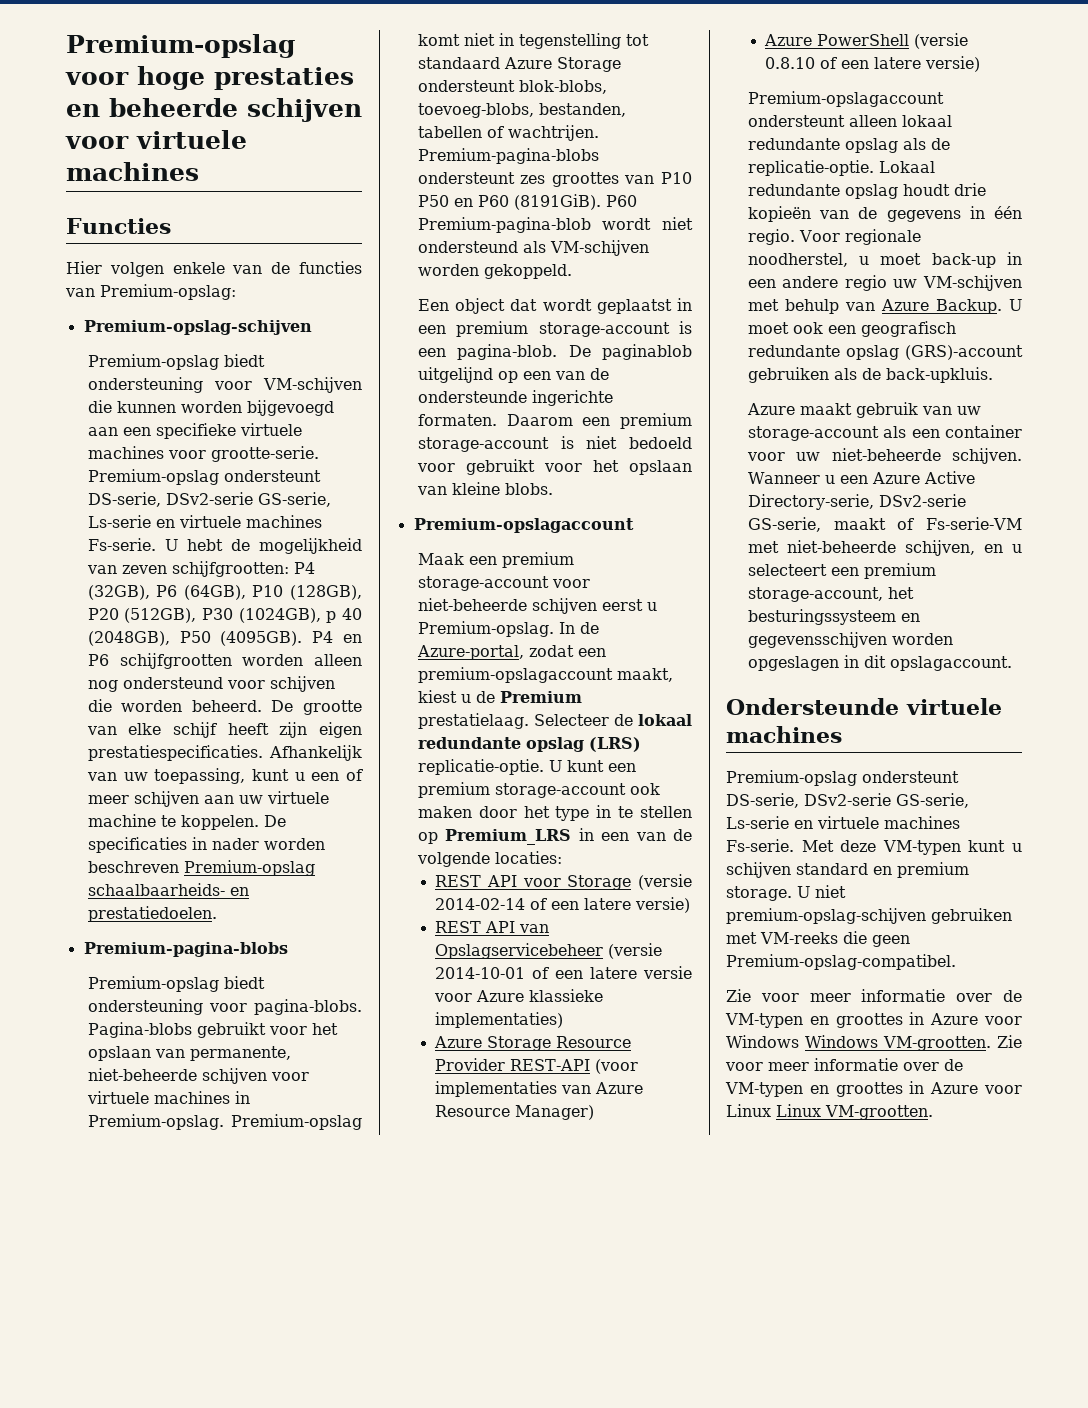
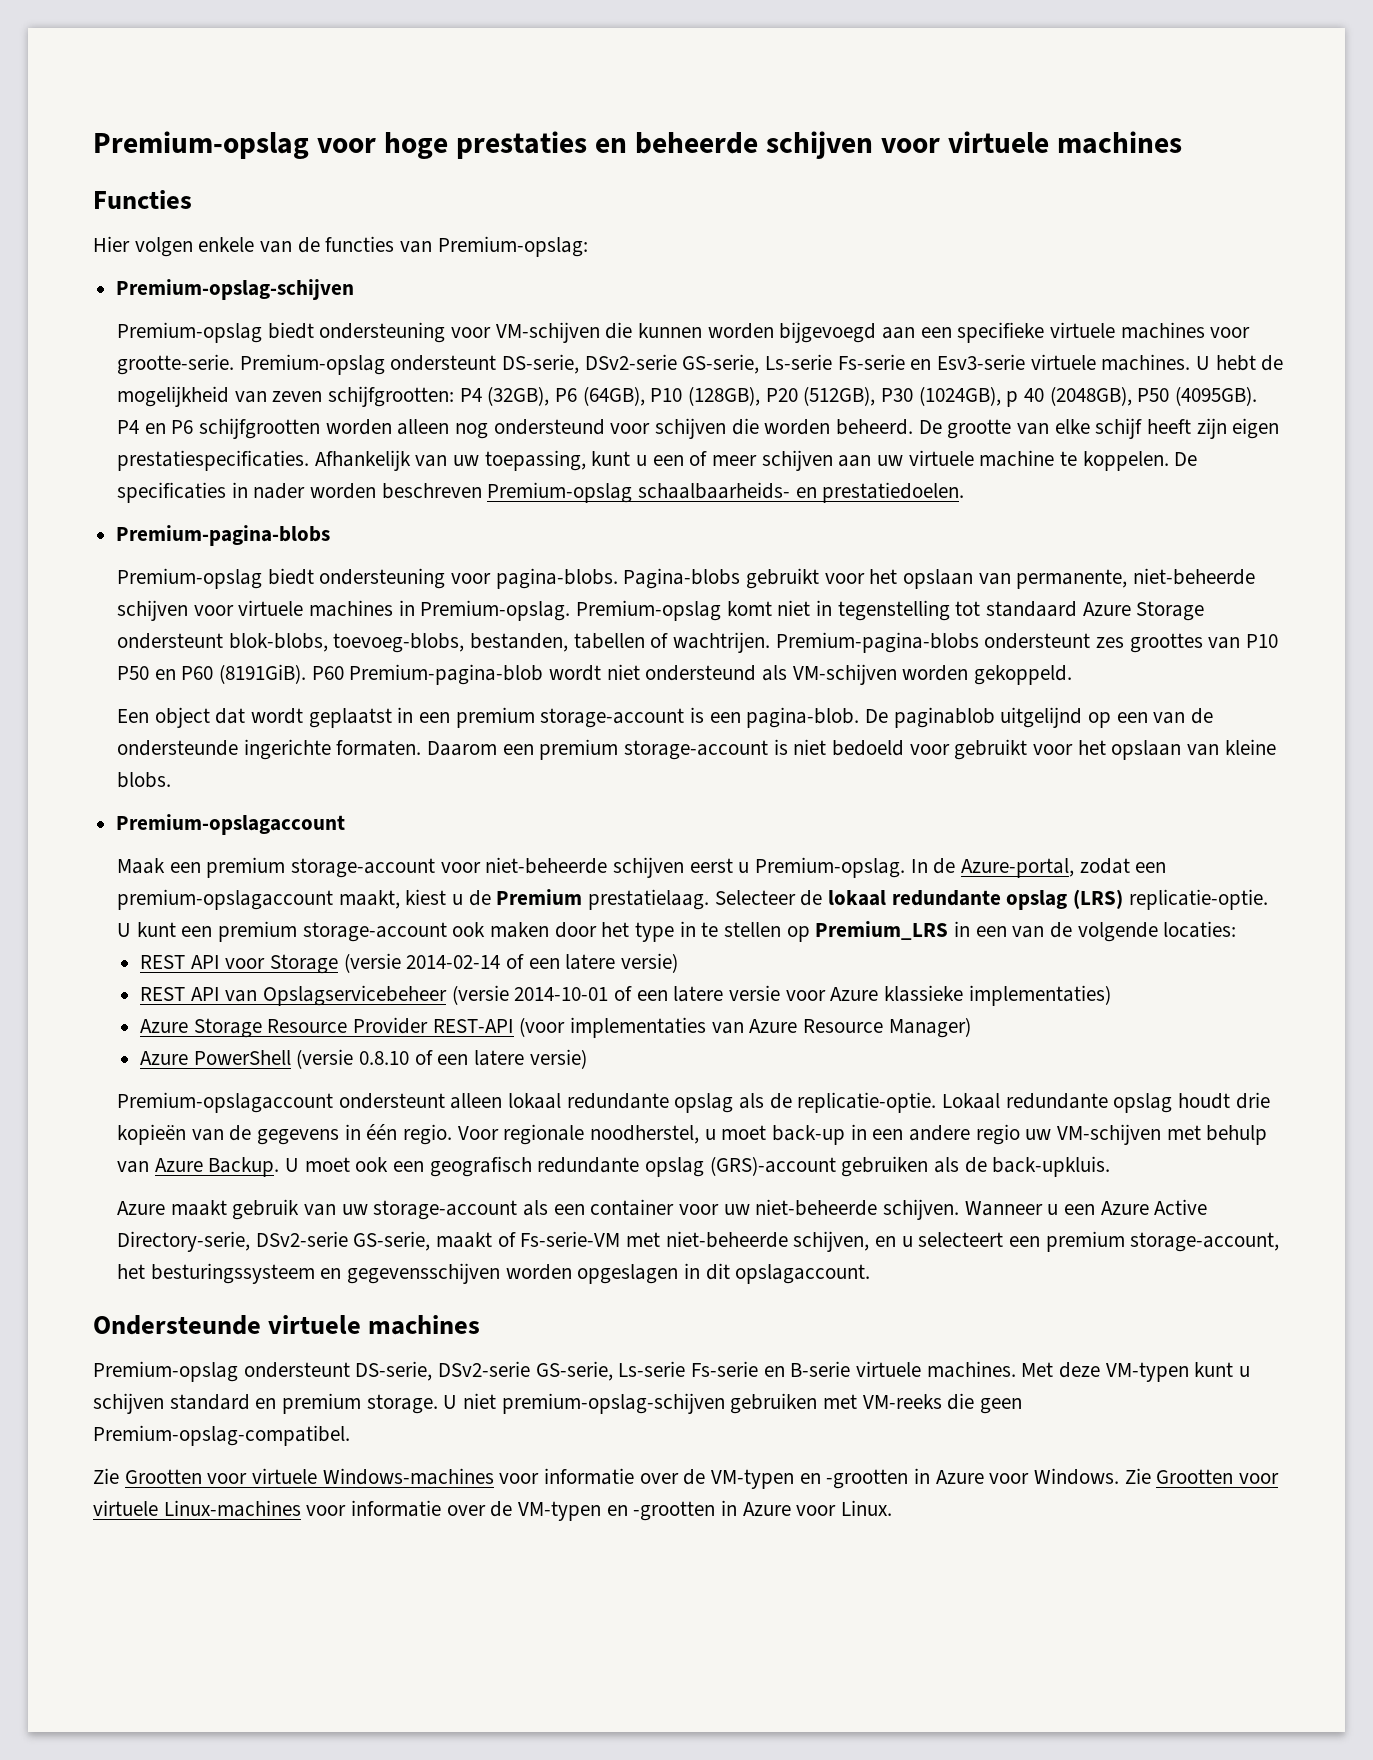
- Premium-opslag biedt ondersteuning voor VM-schijven die kunnen worden bijgevoegd aan een specifieke virtuele machines voor grootte-serie. Premium-opslag ondersteunt DS-serie, DSv2-serie GS-serie, Ls-serie en virtuele machines Fs-serie.
+ Premium-opslag biedt ondersteuning voor VM-schijven die kunnen worden bijgevoegd aan een specifieke virtuele machines voor grootte-serie. Premium-opslag ondersteunt DS-serie, DSv2-serie GS-serie, Ls-serie Fs-serie en Esv3-serie virtuele machines.
  Ondersteunde virtuele machines
- Premium-opslag ondersteunt DS-serie, DSv2-serie GS-serie, Ls-serie en virtuele machines Fs-serie.
+ Premium-opslag ondersteunt DS-serie, DSv2-serie GS-serie, Ls-serie Fs-serie en B-serie virtuele machines.
- Zie voor meer informatie over de VM-typen en groottes in Azure voor Windows Windows VM-grootten. Zie voor meer informatie over de VM-typen en groottes in Azure voor Linux Linux VM-grootten.
+ Zie Grootten voor virtuele Windows-machines voor informatie over de VM-typen en -grootten in Azure voor Windows. Zie Grootten voor virtuele Linux-machines voor informatie over de VM-typen en -grootten in Azure voor Linux.

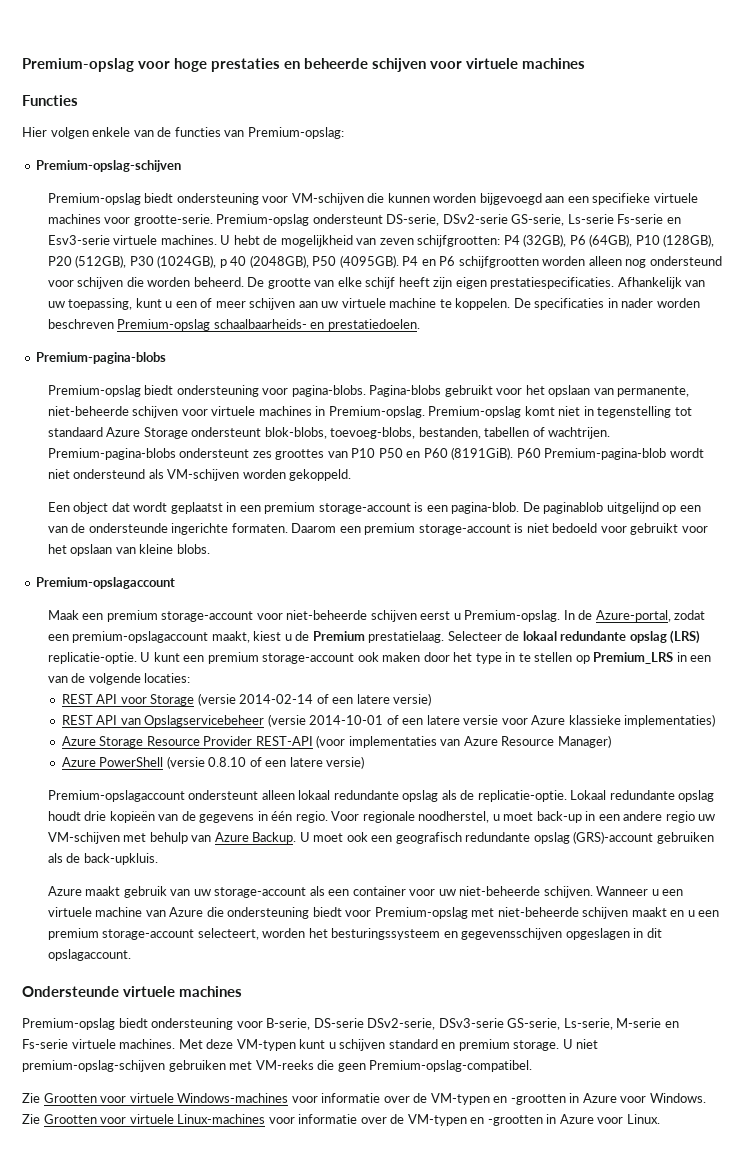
- Wanneer u een Azure Active Directory-serie, DSv2-serie GS-serie, maakt of Fs-serie-VM met niet-beheerde schijven, en u selecteert een premium storage-account, het besturingssysteem en gegevensschijven worden opgeslagen in dit opslagaccount.
+ Wanneer u een virtuele machine van Azure die ondersteuning biedt voor Premium-opslag met niet-beheerde schijven maakt en u een premium storage-account selecteert, worden het besturingssysteem en gegevensschijven opgeslagen in dit opslagaccount.
- Premium-opslag ondersteunt DS-serie, DSv2-serie GS-serie, Ls-serie Fs-serie en B-serie virtuele machines.
+ Premium-opslag biedt ondersteuning voor B-serie, DS-serie DSv2-serie, DSv3-serie GS-serie, Ls-serie, M-serie en Fs-serie virtuele machines.

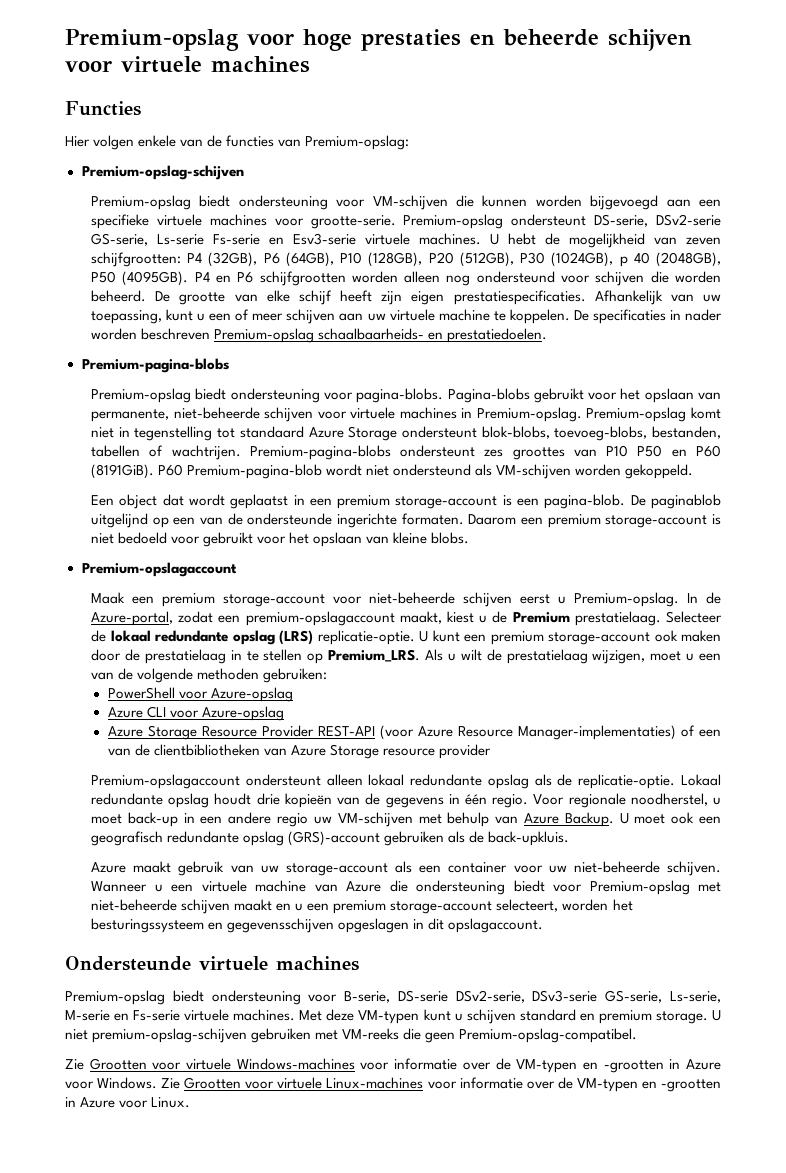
- U kunt een premium storage-account ook maken door het type in te stellen op Premium_LRS in een van de volgende locaties:
- REST API voor Storage (versie 2014-02-14 of een latere versie)
- REST API van Opslagservicebeheer (versie 2014-10-01 of een latere versie voor Azure klassieke implementaties)
+ U kunt een premium storage-account ook maken door de prestatielaag in te stellen op Premium_LRS. Als u wilt de prestatielaag wijzigen, moet u een van de volgende methoden gebruiken:
+ PowerShell voor Azure-opslag
+ Azure CLI voor Azure-opslag
- Azure Storage Resource Provider REST-API (voor implementaties van Azure Resource Manager)
- Azure PowerShell (versie 0.8.10 of een latere versie)
+ Azure Storage Resource Provider REST-API (voor Azure Resource Manager-implementaties) of een van de clientbibliotheken van Azure Storage resource provider

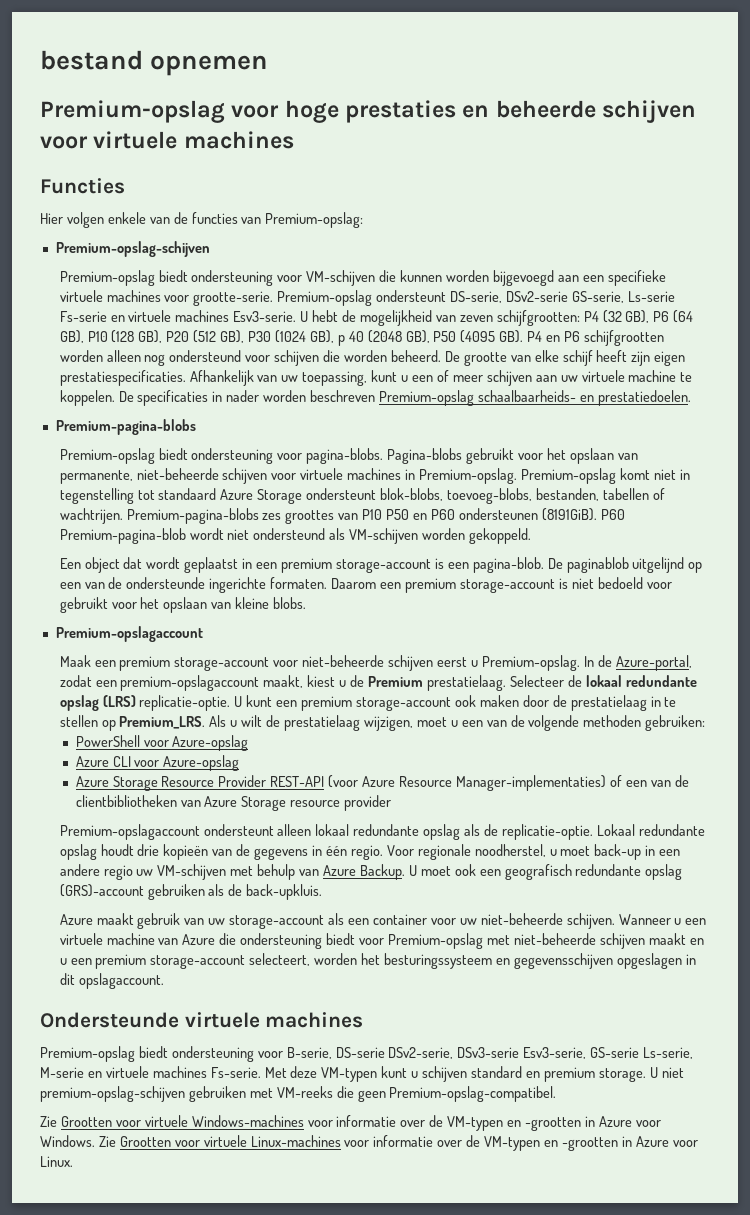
+ bestand opnemen
- Premium-opslag ondersteunt DS-serie, DSv2-serie GS-serie, Ls-serie Fs-serie en Esv3-serie virtuele machines.
+ Premium-opslag ondersteunt DS-serie, DSv2-serie GS-serie, Ls-serie Fs-serie en virtuele machines Esv3-serie.
- U hebt de mogelijkheid van zeven schijfgrootten: P4 (32GB), P6 (64GB), P10 (128GB), P20 (512GB), P30 (1024GB), p 40 (2048GB), P50 (4095GB). P4 en P6 schijfgrootten worden alleen nog ondersteund voor schijven die worden beheerd.
+ U hebt de mogelijkheid van zeven schijfgrootten: P4 (32 GB), P6 (64 GB), P10 (128 GB), P20 (512 GB), P30 (1024 GB), p 40 (2048 GB), P50 (4095 GB). P4 en P6 schijfgrootten worden alleen nog ondersteund voor schijven die worden beheerd.
- Premium-pagina-blobs ondersteunt zes groottes van P10 P50 en P60 (8191GiB).
+ Premium-pagina-blobs zes groottes van P10 P50 en P60 ondersteunen (8191GiB).
- Premium-opslag biedt ondersteuning voor B-serie, DS-serie DSv2-serie, DSv3-serie GS-serie, Ls-serie, M-serie en Fs-serie virtuele machines.
+ Premium-opslag biedt ondersteuning voor B-serie, DS-serie DSv2-serie, DSv3-serie Esv3-serie, GS-serie Ls-serie, M-serie en virtuele machines Fs-serie.

